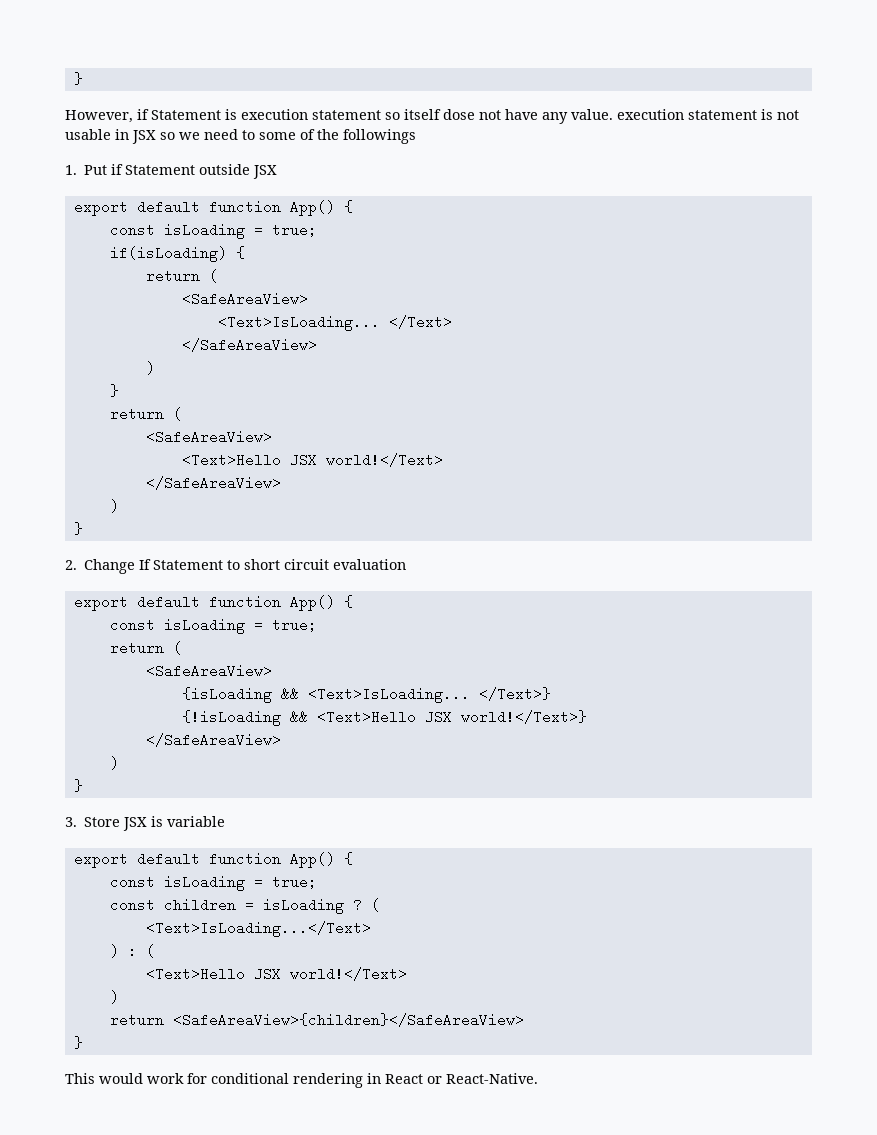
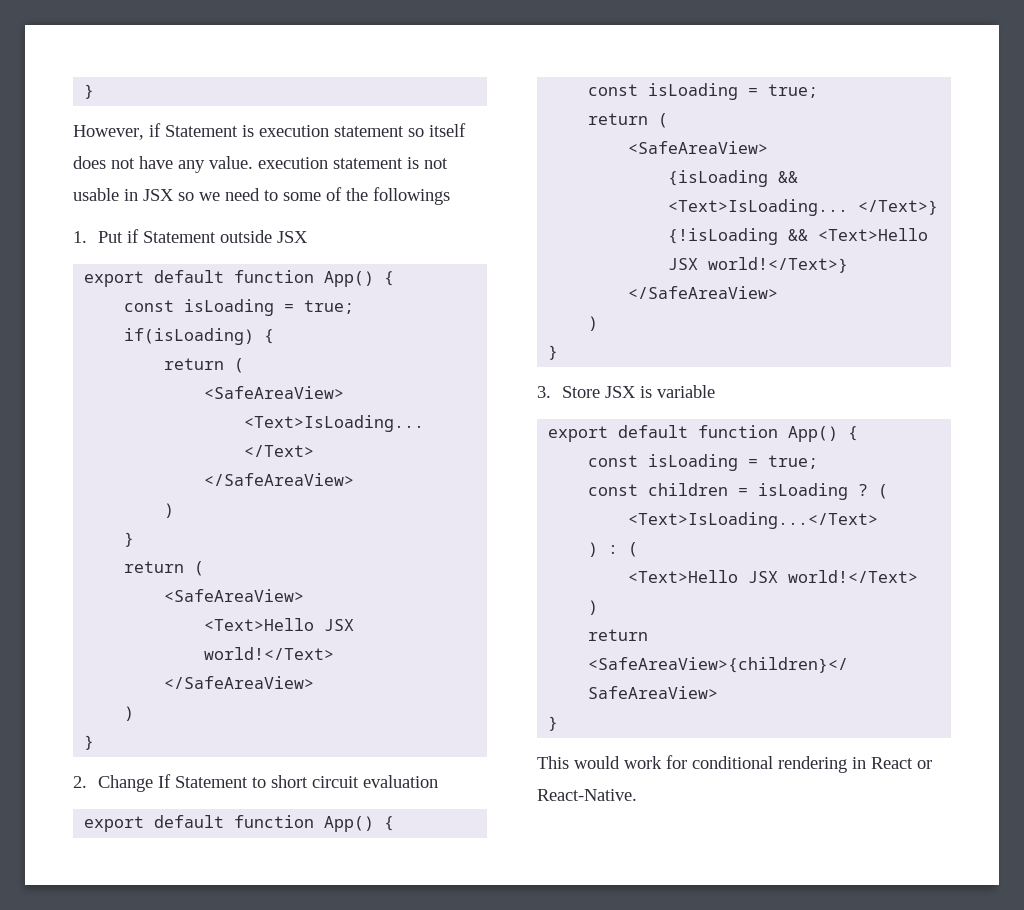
- However, if Statement is execution statement so itself dose not have any value. execution statement is not usable in JSX so we need to some of the followings
+ However, if Statement is execution statement so itself does not have any value. execution statement is not usable in JSX so we need to some of the followings

